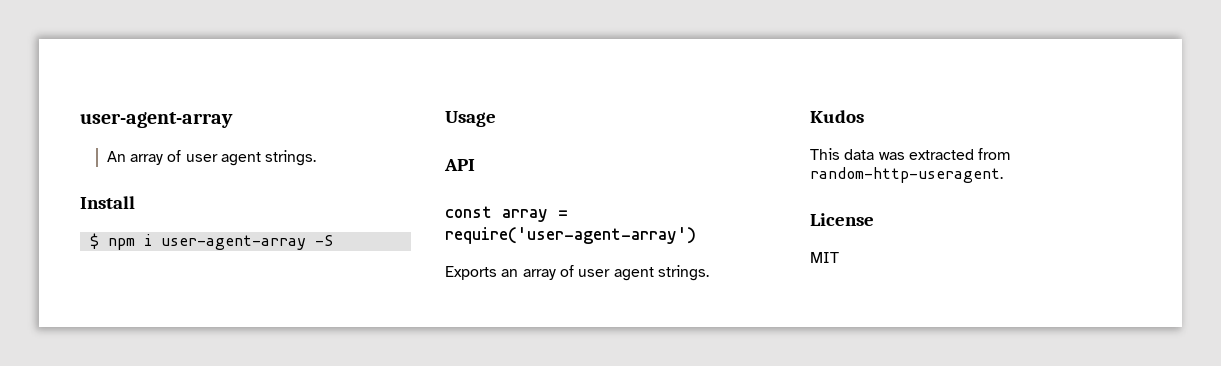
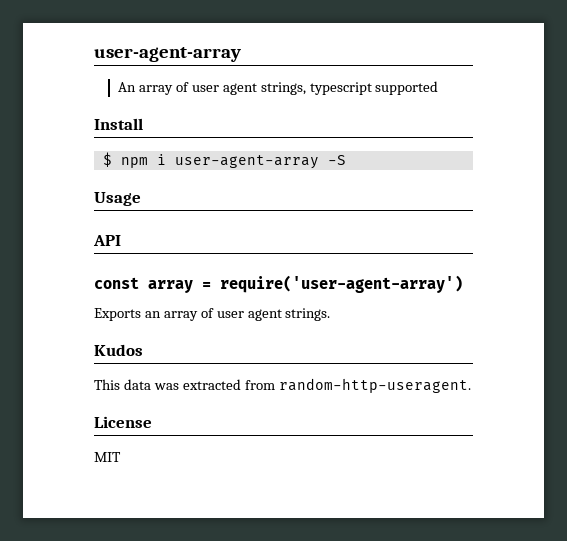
- An array of user agent strings.
+ An array of user agent strings, typescript supported

